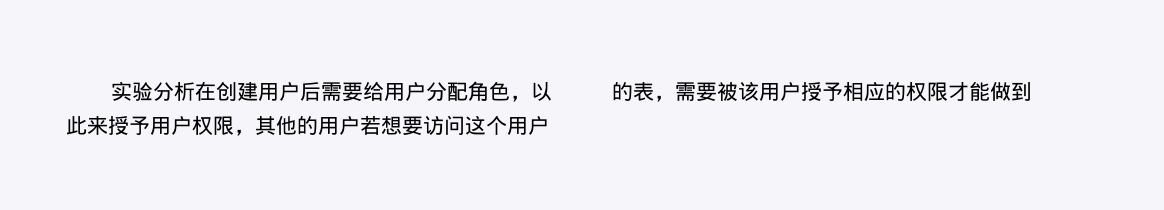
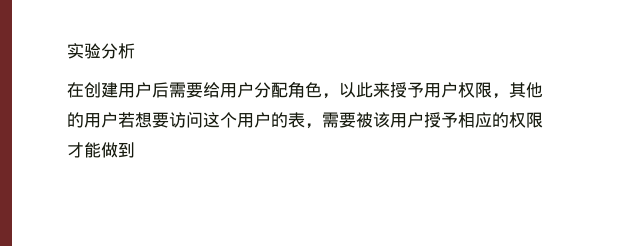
- 实验分析在创建用户后需要给用户分配角色，以此来授予用户权限，其他的用户若想要访问这个用户的表，需要被该用户授予相应的权限才能做到
+ 实验分析
+ 在创建用户后需要给用户分配角色，以此来授予用户权限，其他的用户若想要访问这个用户的表，需要被该用户授予相应的权限才能做到

